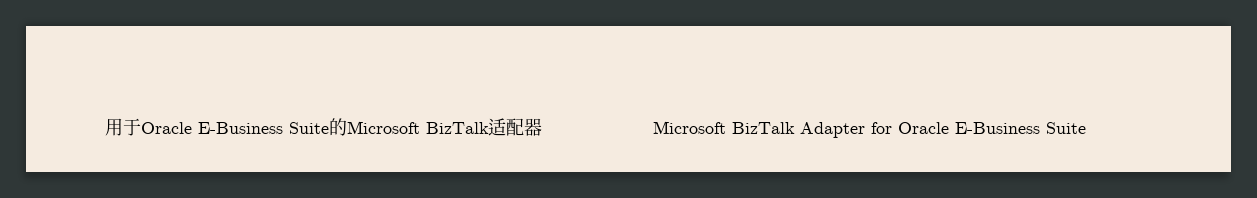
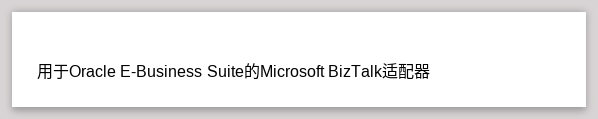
- 用于Oracle E-Business Suite的Microsoft BizTalk适配器Microsoft BizTalk Adapter for Oracle E-Business Suite
+ 用于Oracle E-Business Suite的Microsoft BizTalk适配器

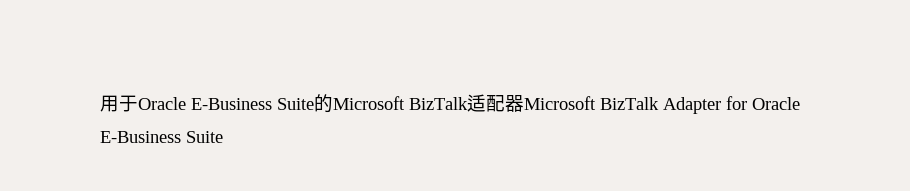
- 用于Oracle E-Business Suite的Microsoft BizTalk适配器
+ 用于Oracle E-Business Suite的Microsoft BizTalk适配器Microsoft BizTalk Adapter for Oracle E-Business Suite

